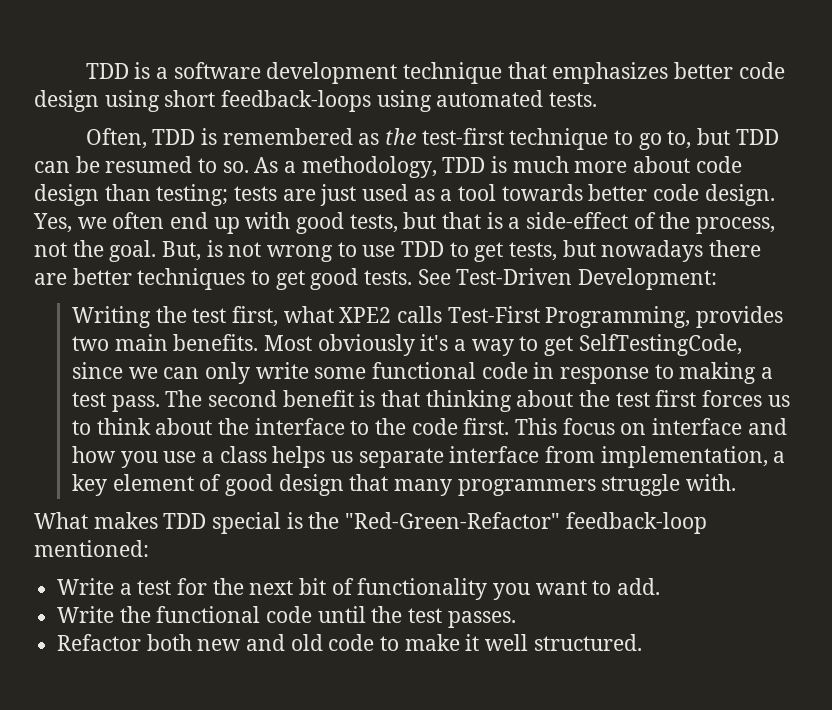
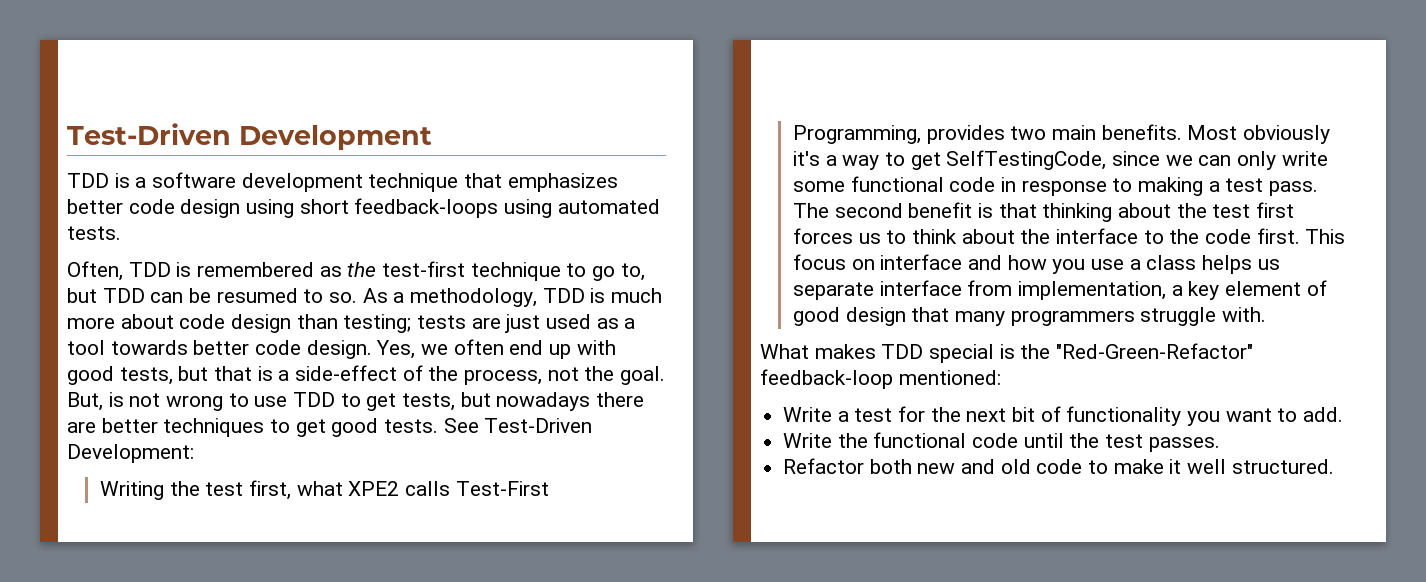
+ Test-Driven Development

